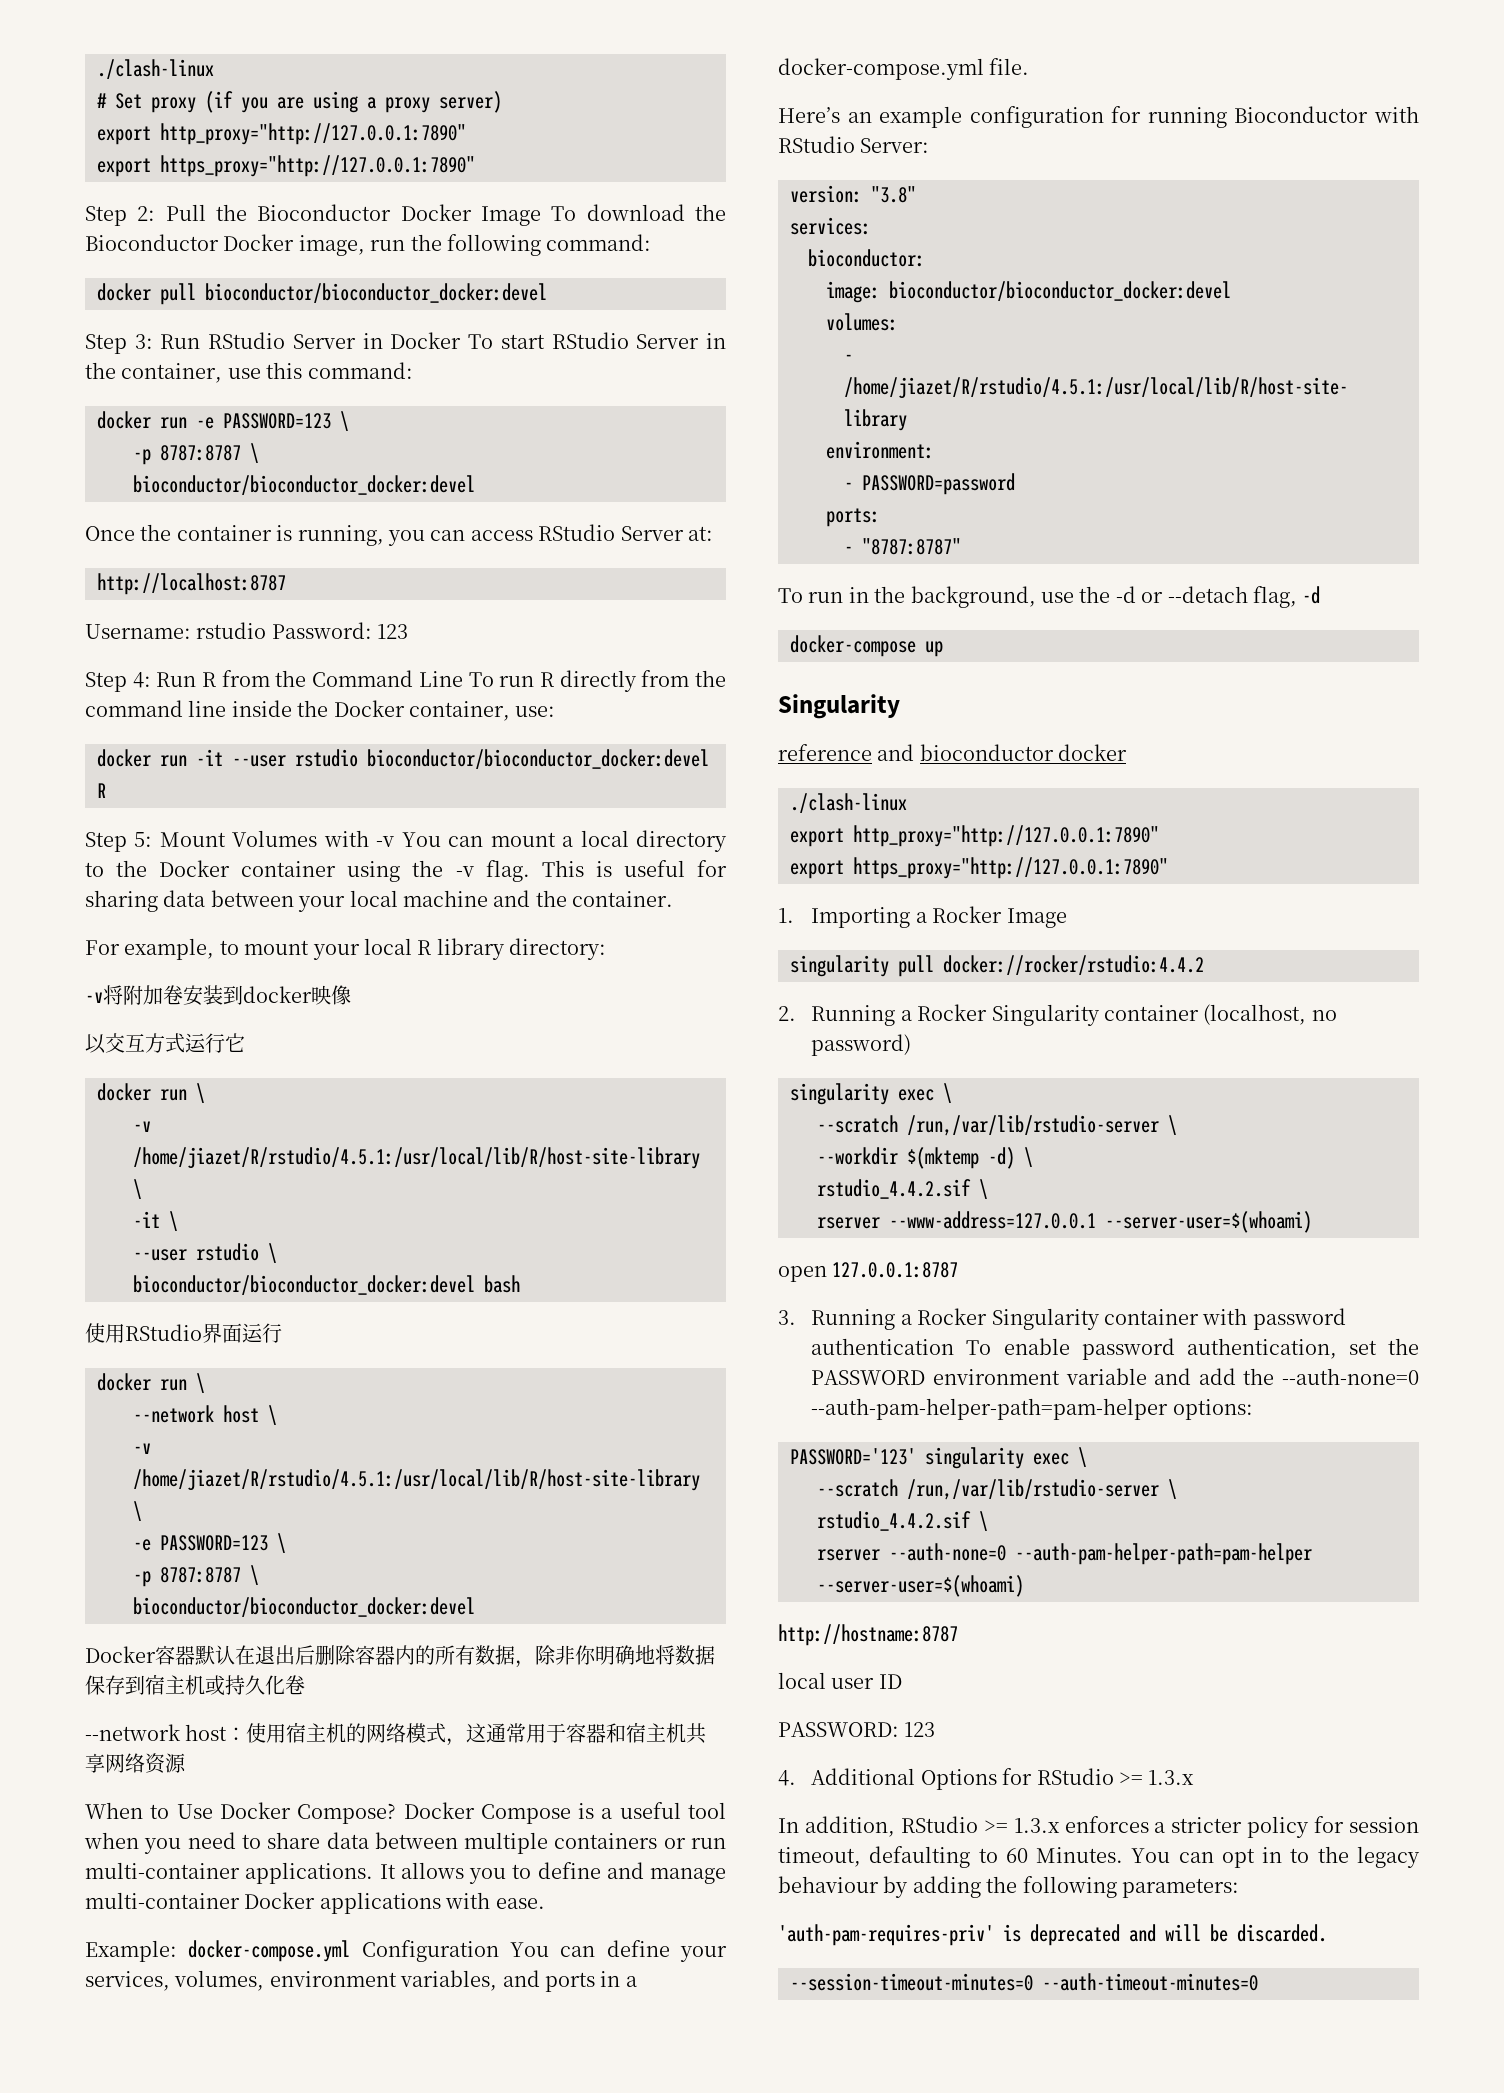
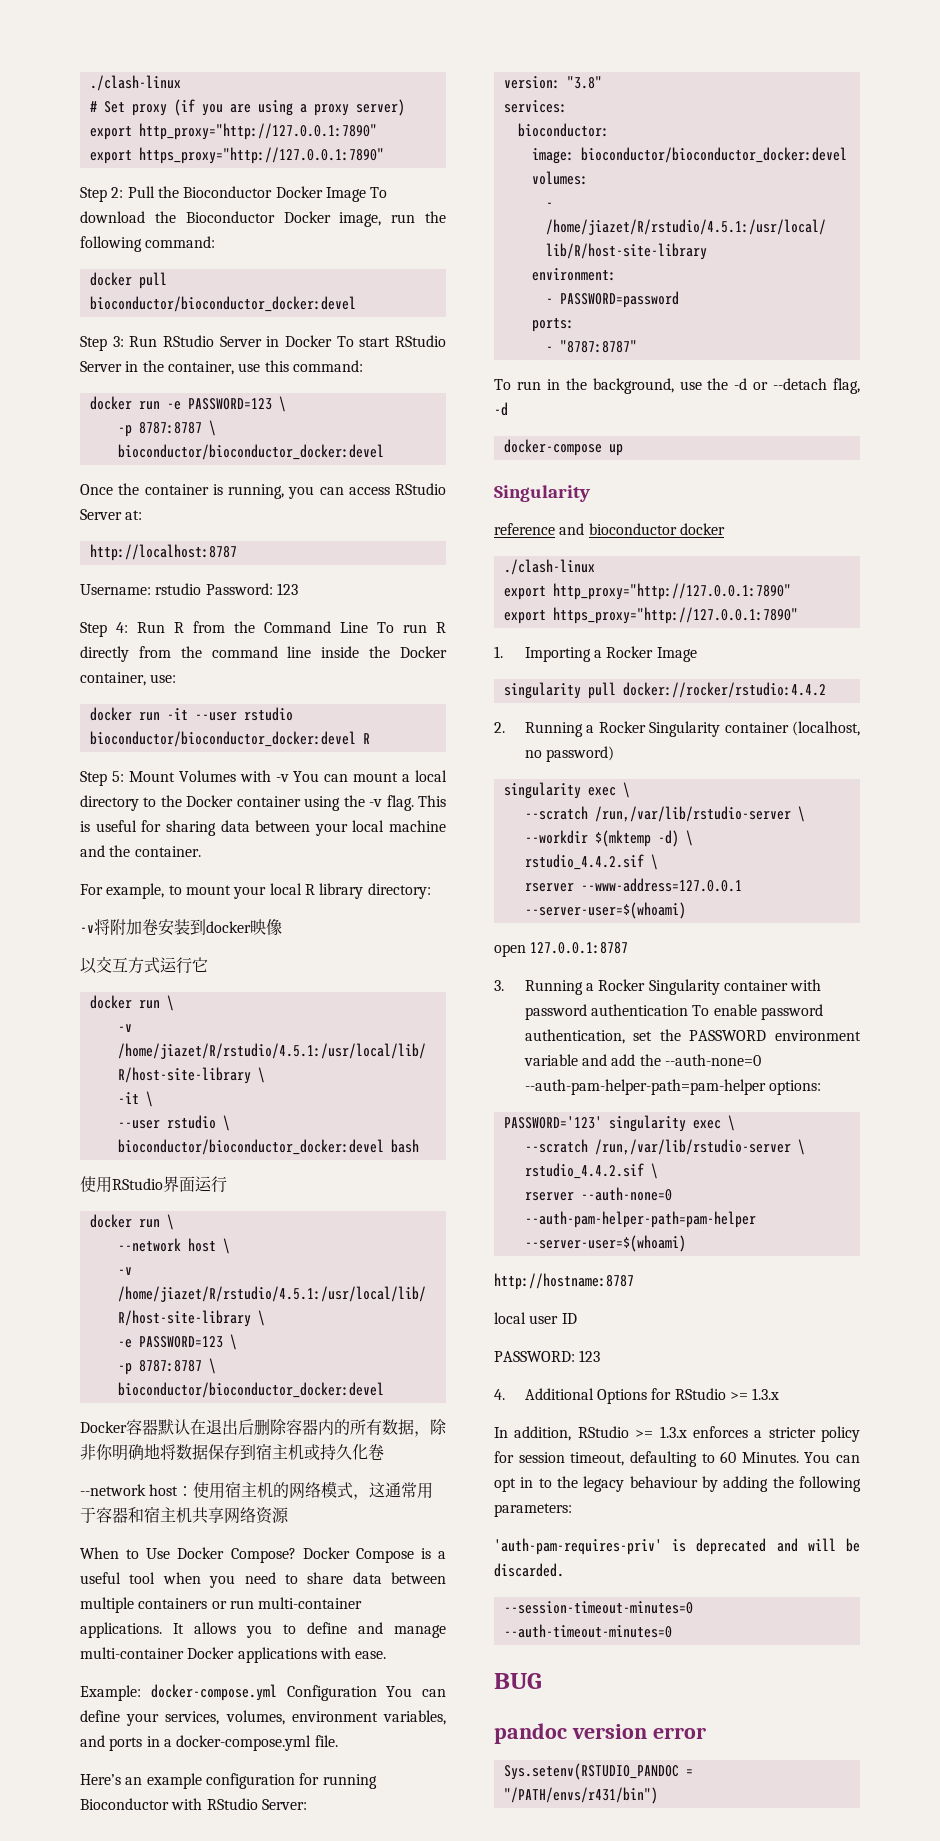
+ BUG
+ pandoc version error
+ Sys.setenv(RSTUDIO_PANDOC = "/PATH/envs/r431/bin")

